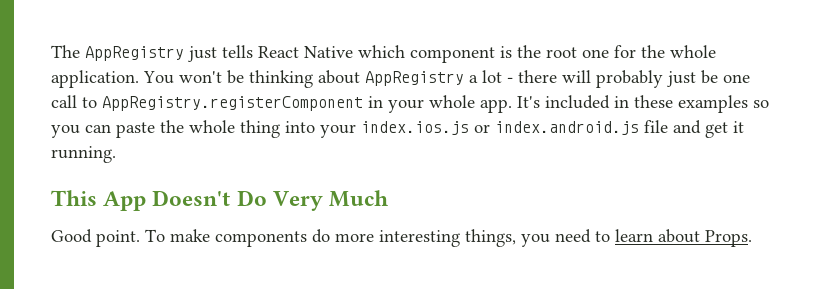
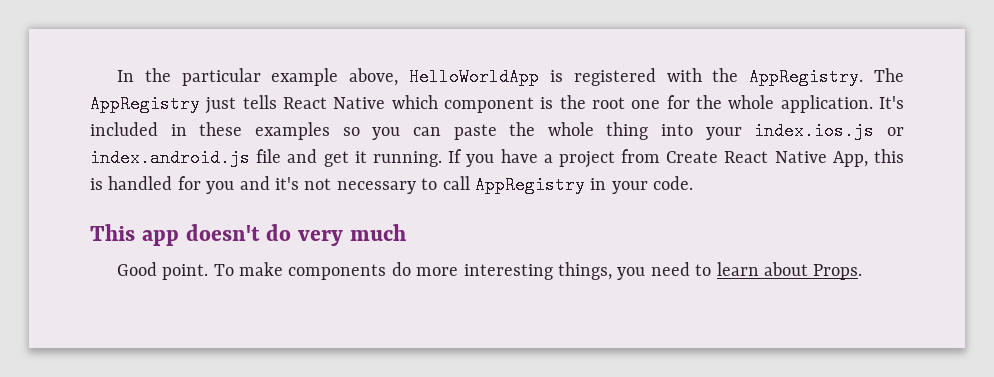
+ In the particular example above, HelloWorldApp is registered with the AppRegistry.
- You won't be thinking about AppRegistry a lot - there will probably just be one call to AppRegistry.registerComponent in your whole app.
- It's included in these examples so you can paste the whole thing into your index.ios.js or index.android.js file and get it running.
- This App Doesn't Do Very Much
+ It's included in these examples so you can paste the whole thing into your index.ios.js or index.android.js file and get it running. If you have a project from Create React Native App, this is handled for you and it's not necessary to call AppRegistry in your code.
+ This app doesn't do very much

